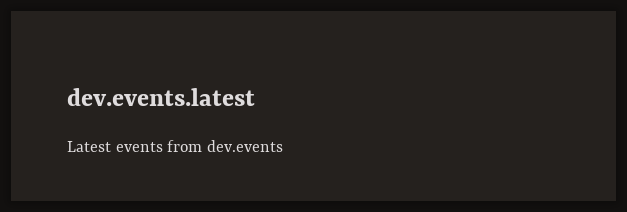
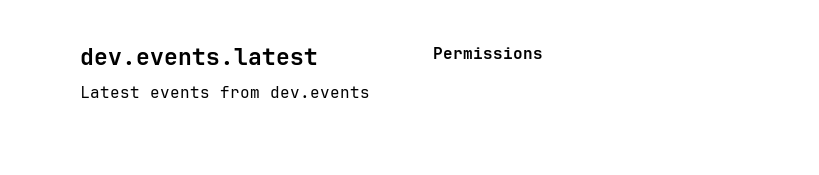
+ Permissions

